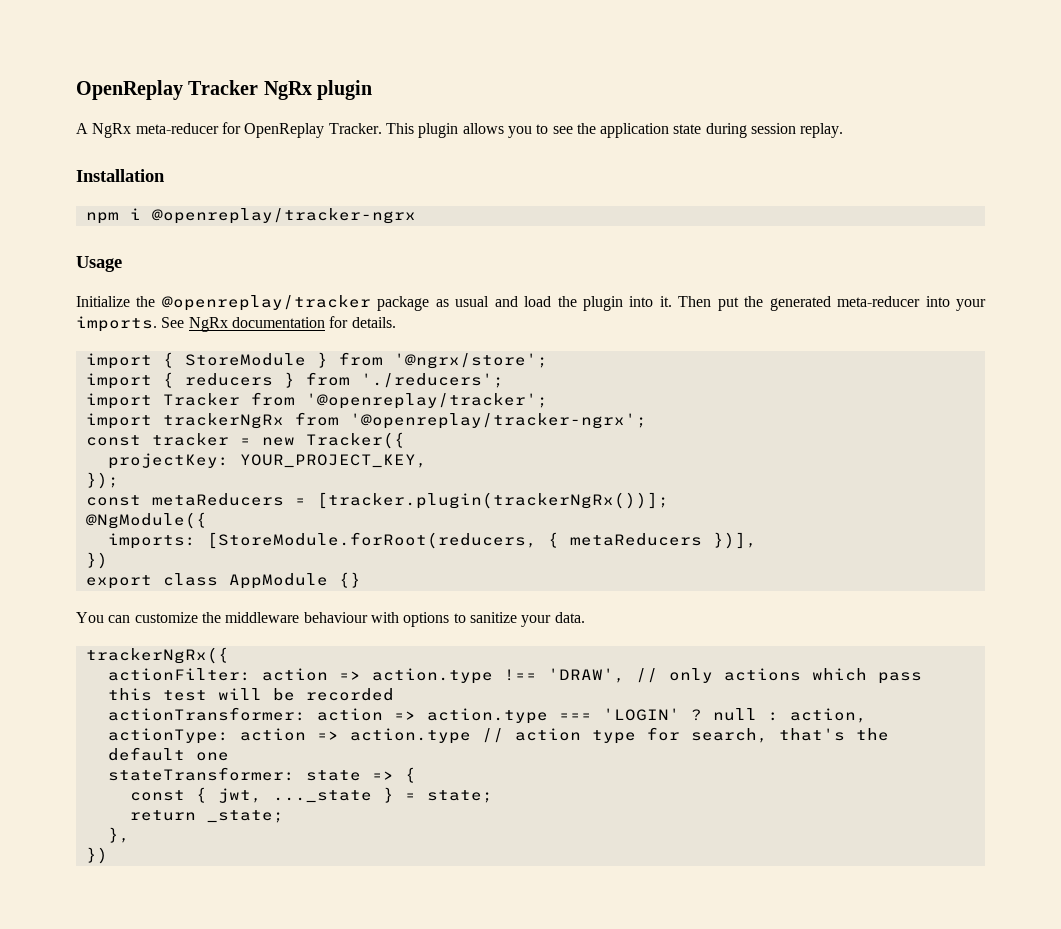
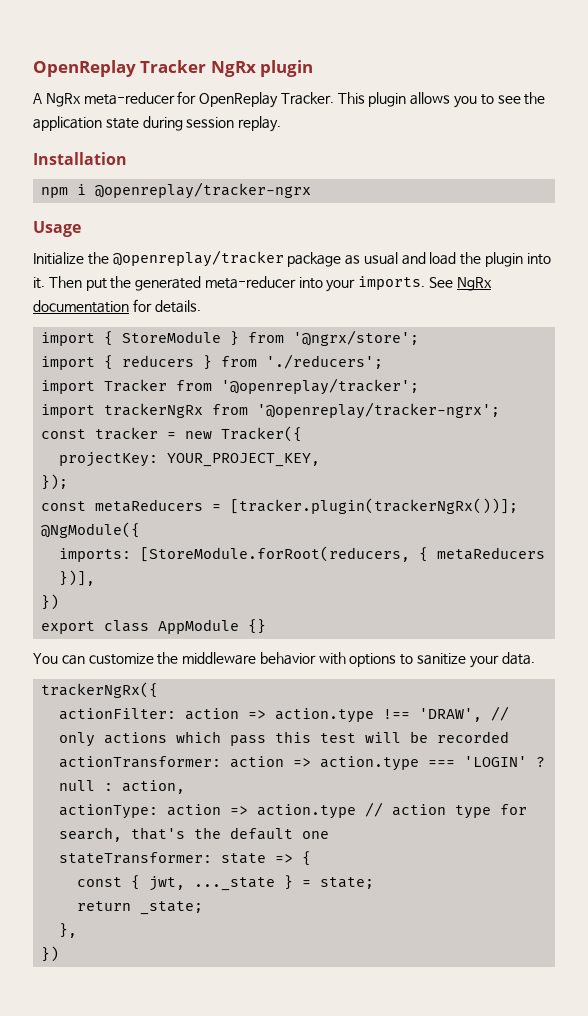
- You can customize the middleware behaviour with options to sanitize your data.
+ You can customize the middleware behavior with options to sanitize your data.

